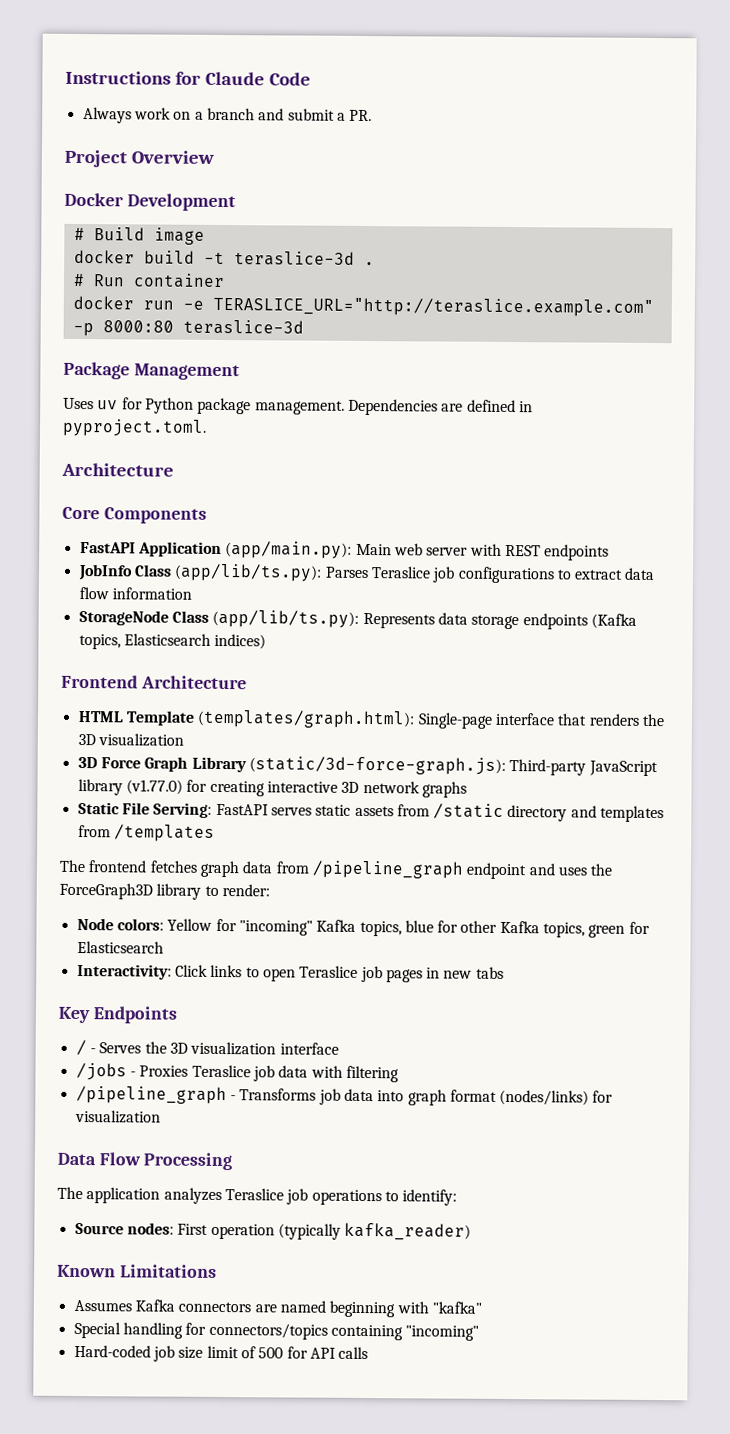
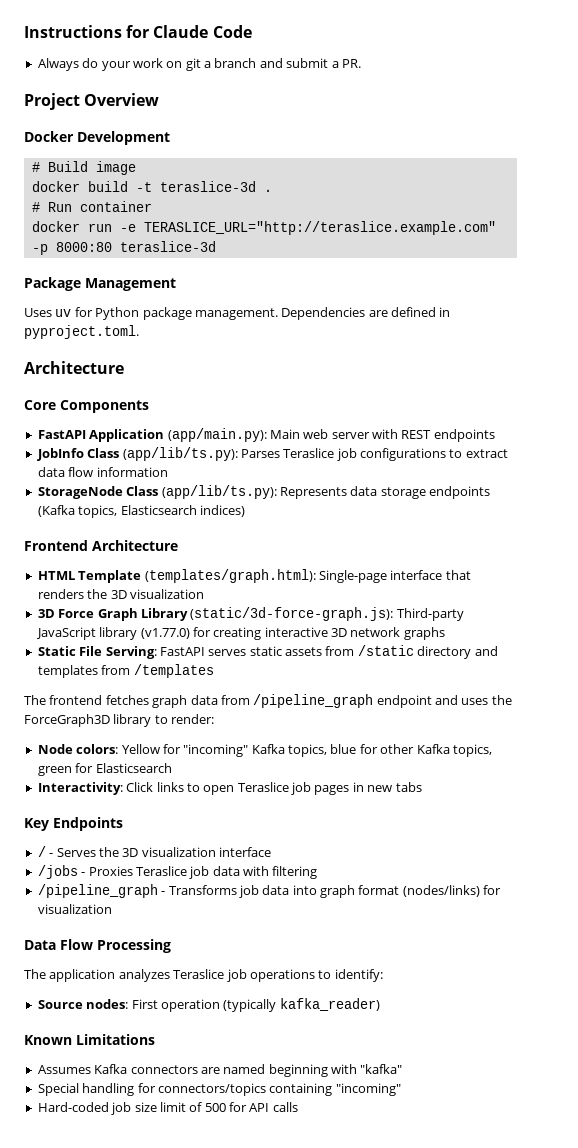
- Always work on a branch and submit a PR.
+ Always do your work on git a branch and submit a PR.

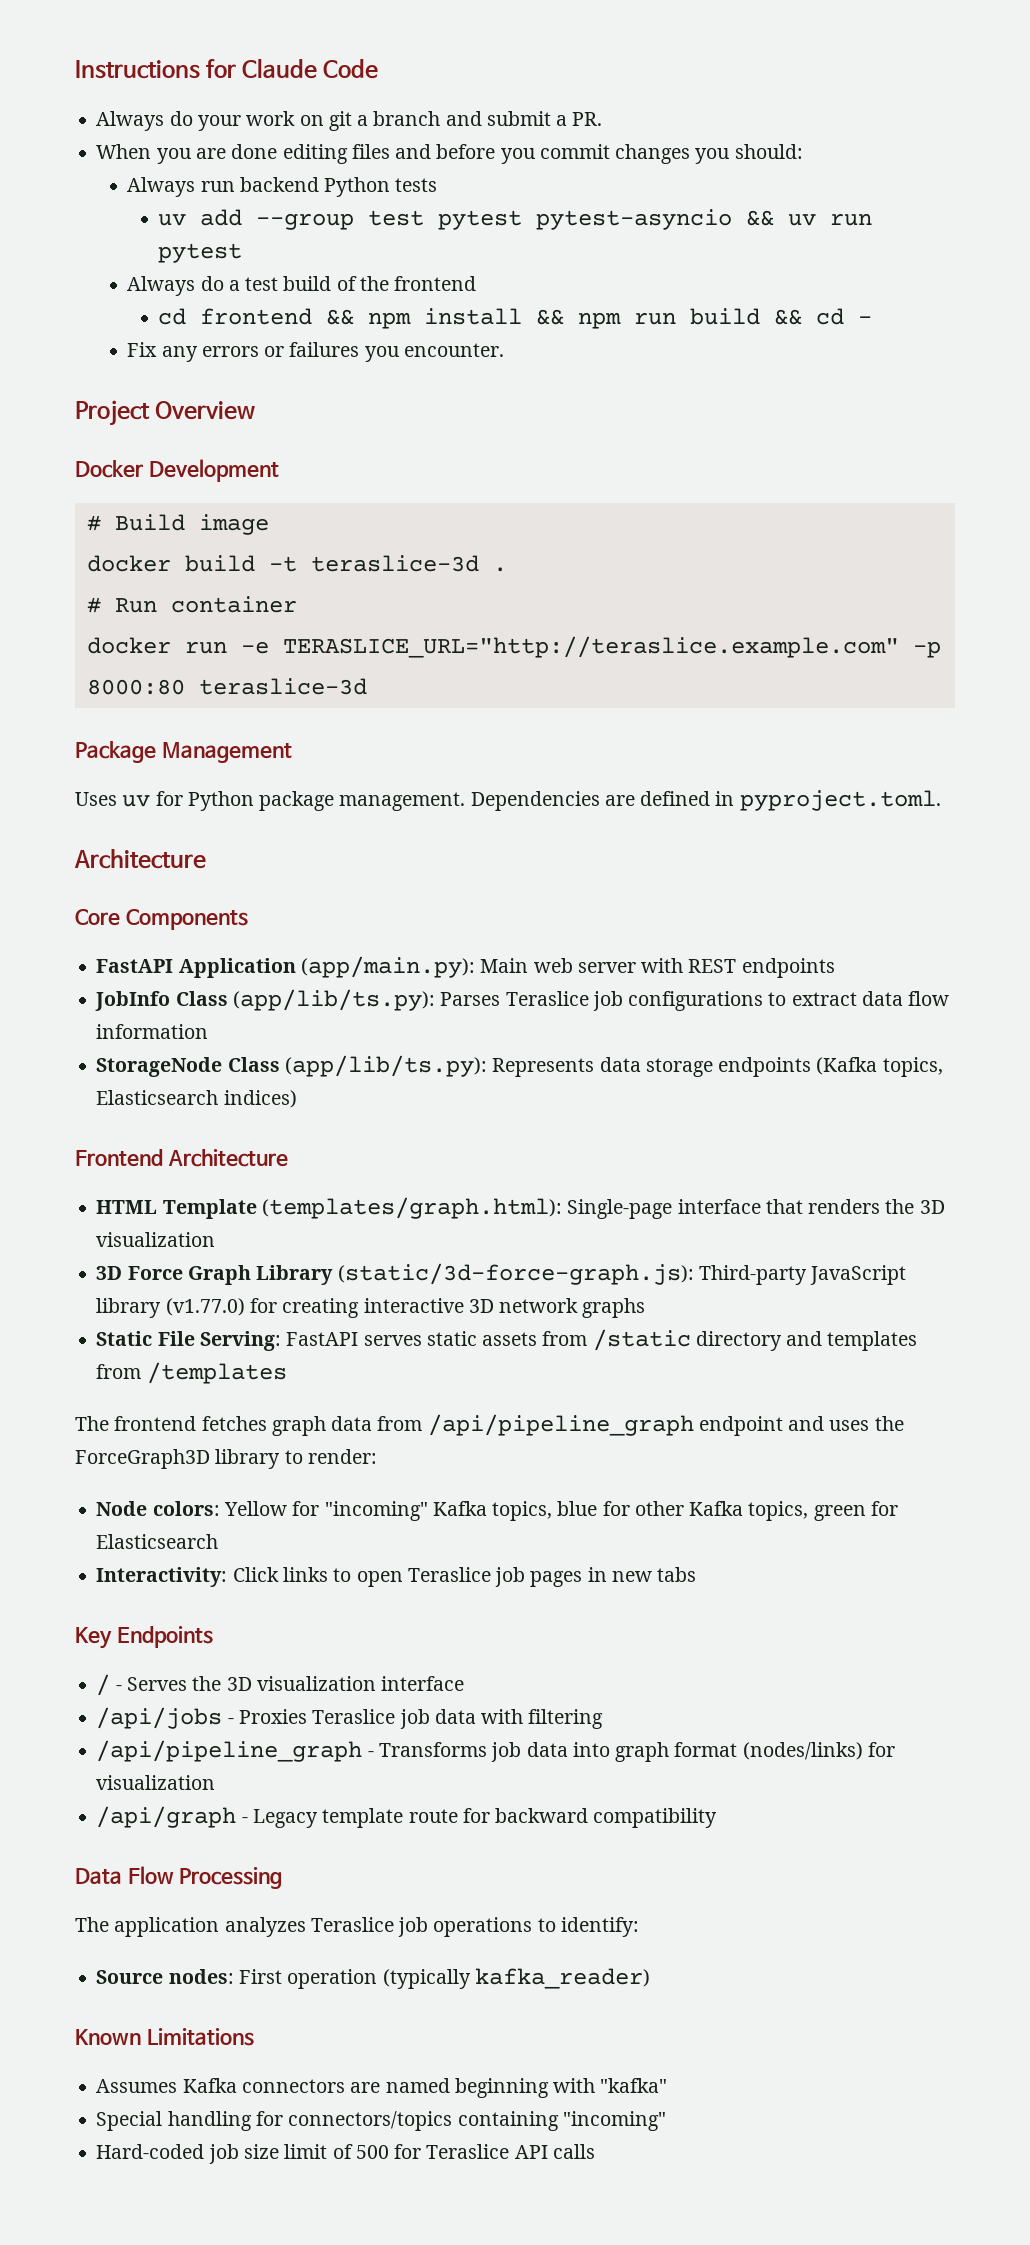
+ When you are done editing files and before you commit changes you should:
+ Always run backend Python tests
+ uv add --group test pytest pytest-asyncio && uv run pytest
+ Always do a test build of the frontend
+ cd frontend && npm install && npm run build && cd -
+ Fix any errors or failures you encounter.
- The frontend fetches graph data from /pipeline_graph endpoint and uses the ForceGraph3D library to render:
+ The frontend fetches graph data from /api/pipeline_graph endpoint and uses the ForceGraph3D library to render:
- /jobs - Proxies Teraslice job data with filtering
+ /api/jobs - Proxies Teraslice job data with filtering
- /pipeline_graph - Transforms job data into graph format (nodes/links) for visualization
+ /api/pipeline_graph - Transforms job data into graph format (nodes/links) for visualization
+ /api/graph - Legacy template route for backward compatibility
- Hard-coded job size limit of 500 for API calls
+ Hard-coded job size limit of 500 for Teraslice API calls

